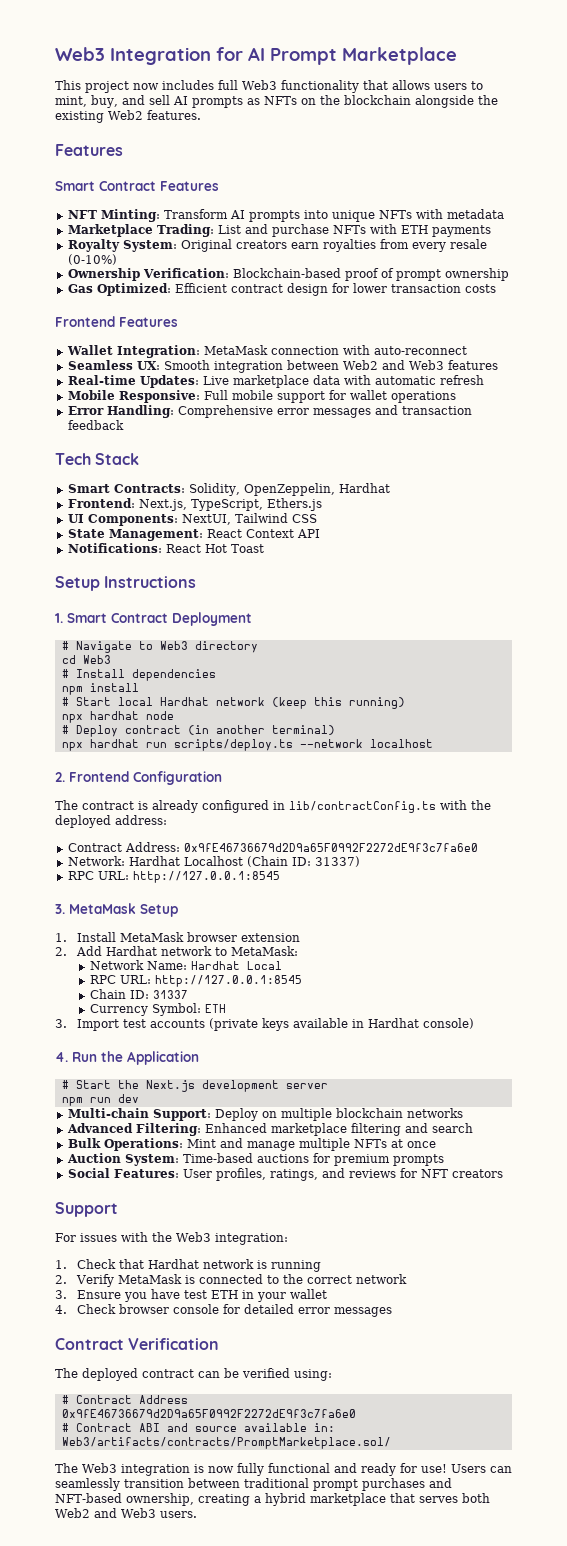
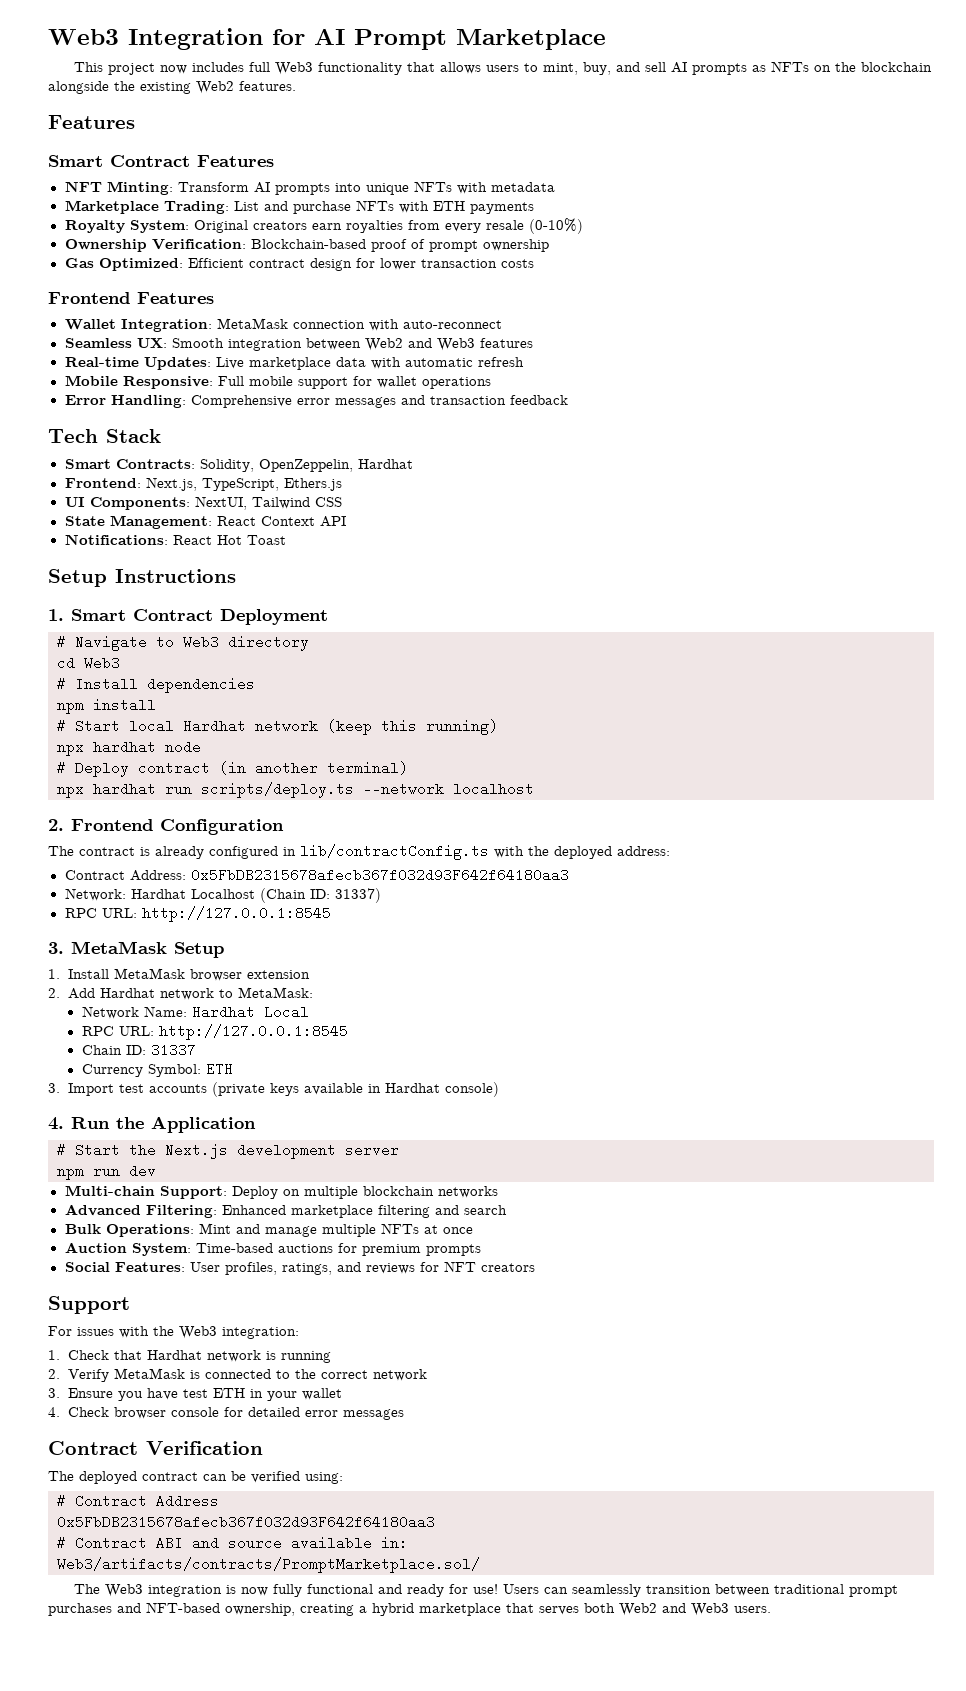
- Contract Address: 0x9fE46736679d2D9a65F0992F2272dE9f3c7fa6e0
+ Contract Address: 0x5FbDB2315678afecb367f032d93F642f64180aa3
  # Contract Address
- 0x9fE46736679d2D9a65F0992F2272dE9f3c7fa6e0
+ 0x5FbDB2315678afecb367f032d93F642f64180aa3

